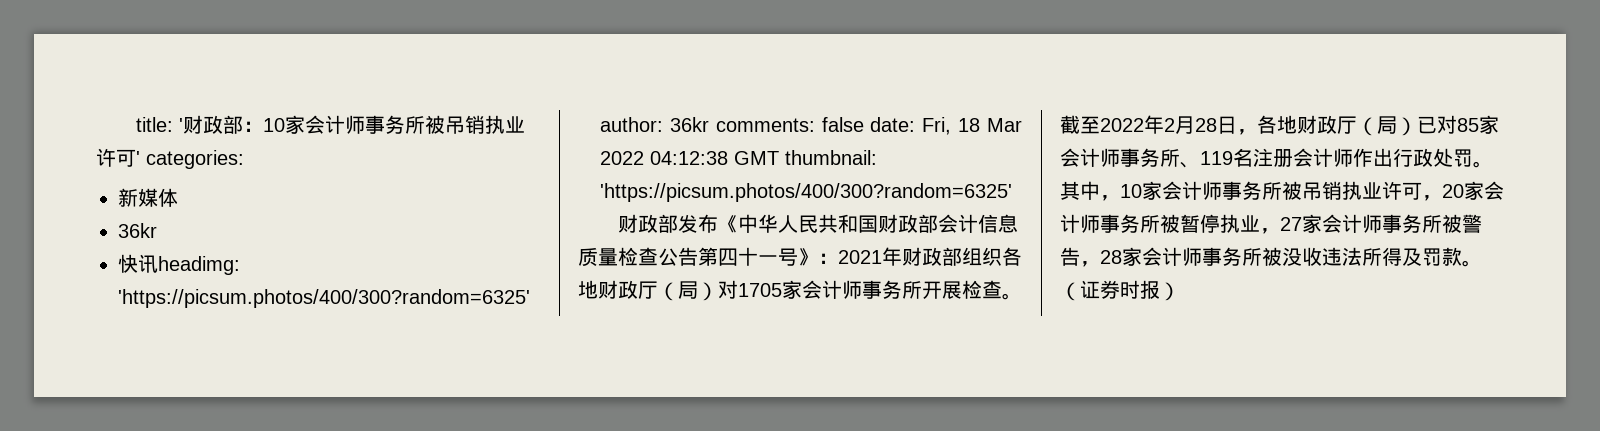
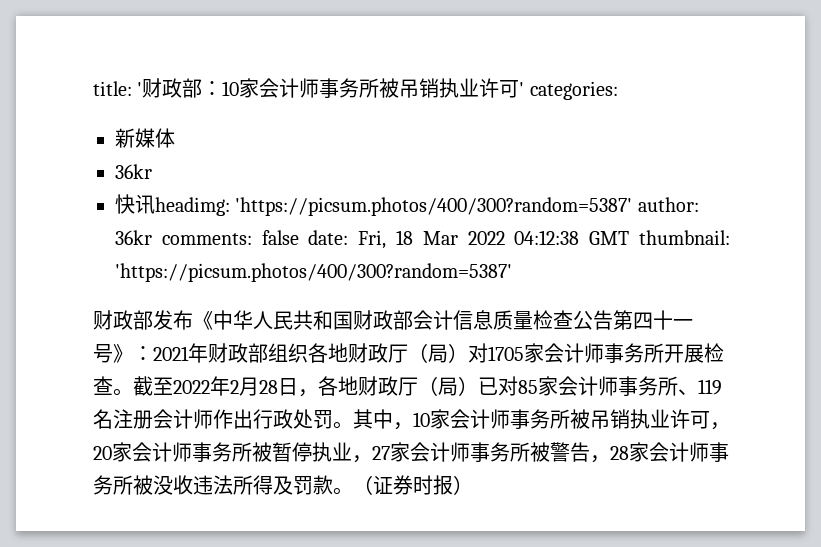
- 快讯headimg: 'https://picsum.photos/400/300?random=6325' author: 36kr comments: false date: Fri, 18 Mar 2022 04:12:38 GMT thumbnail: 'https://picsum.photos/400/300?random=6325'
+ 快讯headimg: 'https://picsum.photos/400/300?random=5387' author: 36kr comments: false date: Fri, 18 Mar 2022 04:12:38 GMT thumbnail: 'https://picsum.photos/400/300?random=5387'

